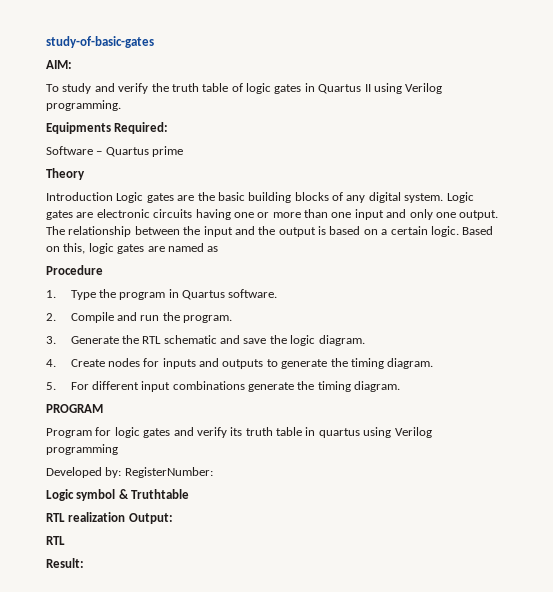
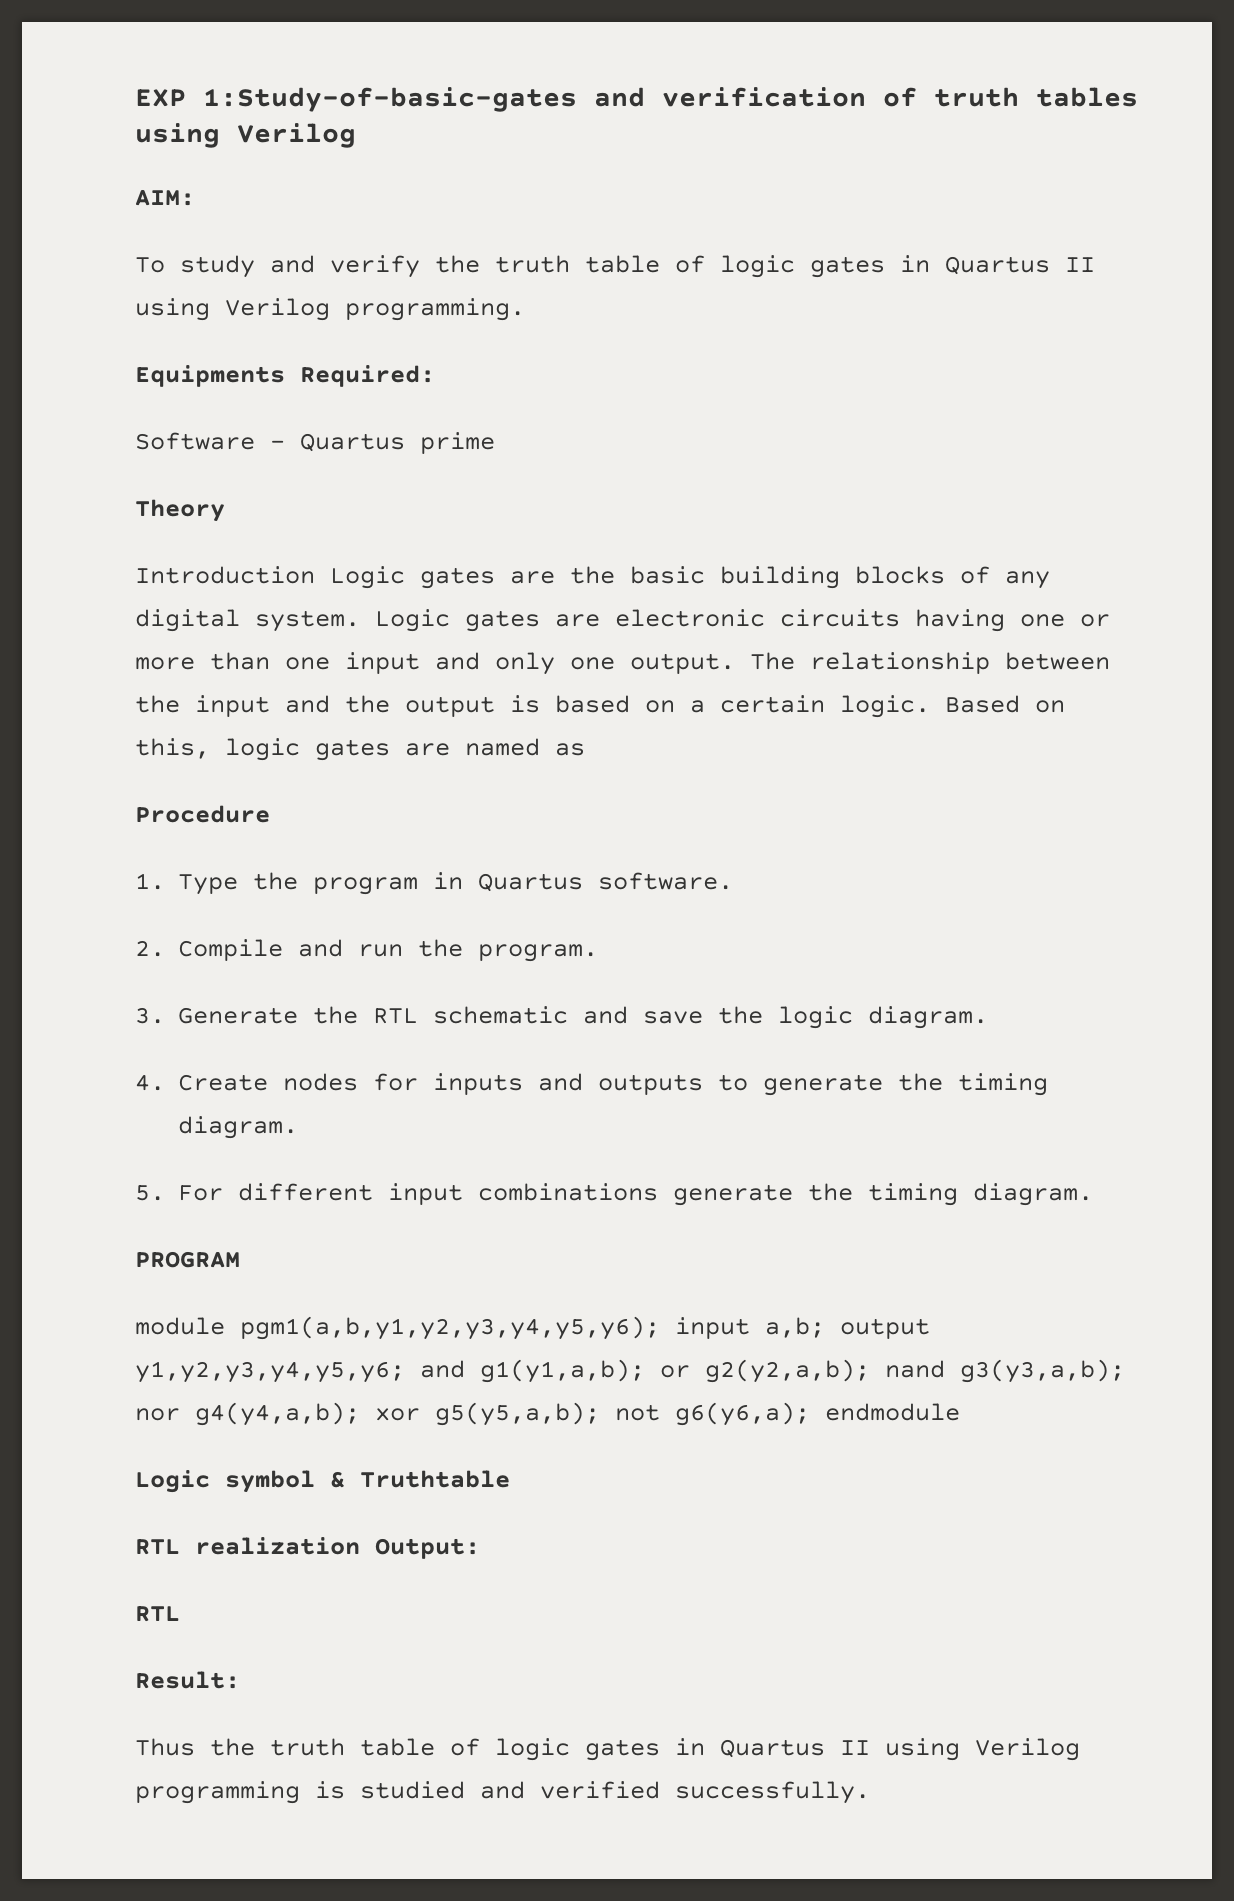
- study-of-basic-gates
+ EXP 1:Study-of-basic-gates and verification of truth tables using Verilog
- Program for logic gates and verify its truth table in quartus using Verilog programming
- Developed by: RegisterNumber:
+ module pgm1(a,b,y1,y2,y3,y4,y5,y6); input a,b; output y1,y2,y3,y4,y5,y6; and g1(y1,a,b); or g2(y2,a,b); nand g3(y3,a,b); nor g4(y4,a,b); xor g5(y5,a,b); not g6(y6,a); endmodule
+ Thus the truth table of logic gates in Quartus II using Verilog programming is studied and verified successfully.

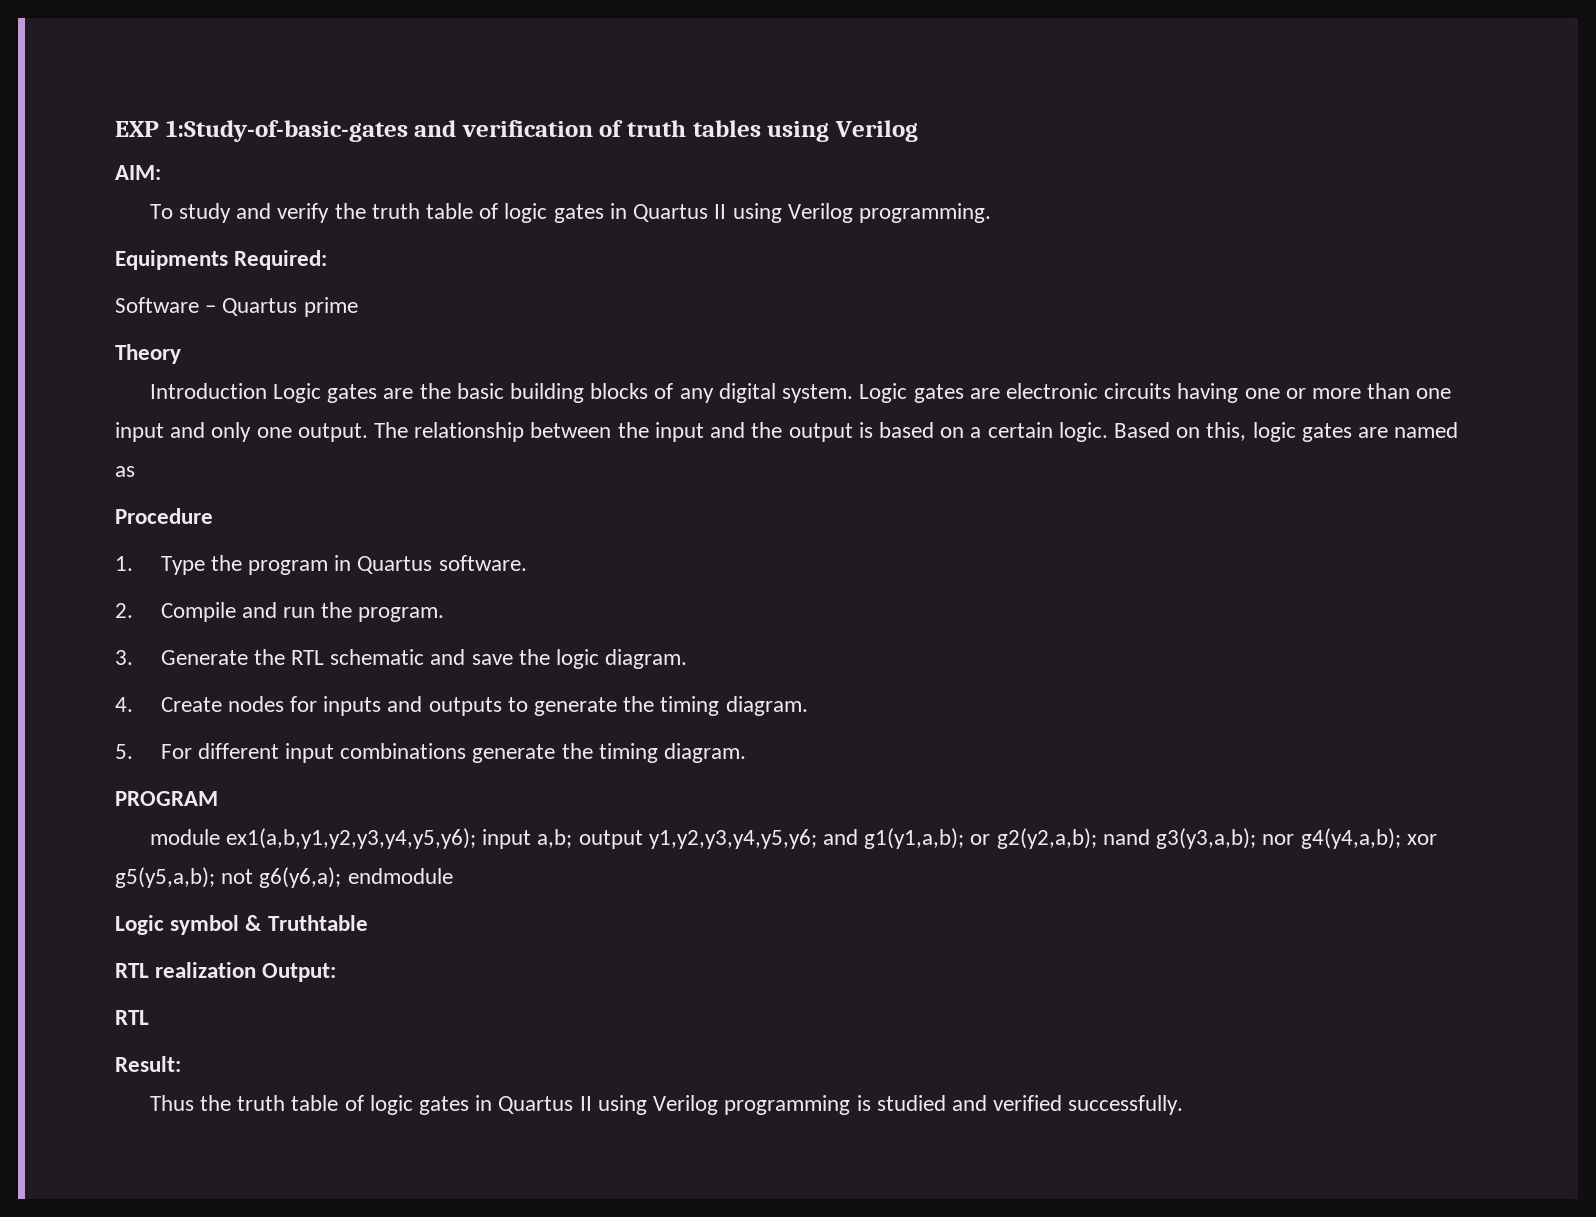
- module pgm1(a,b,y1,y2,y3,y4,y5,y6); input a,b; output y1,y2,y3,y4,y5,y6; and g1(y1,a,b); or g2(y2,a,b); nand g3(y3,a,b); nor g4(y4,a,b); xor g5(y5,a,b); not g6(y6,a); endmodule
+ module ex1(a,b,y1,y2,y3,y4,y5,y6); input a,b; output y1,y2,y3,y4,y5,y6; and g1(y1,a,b); or g2(y2,a,b); nand g3(y3,a,b); nor g4(y4,a,b); xor g5(y5,a,b); not g6(y6,a); endmodule

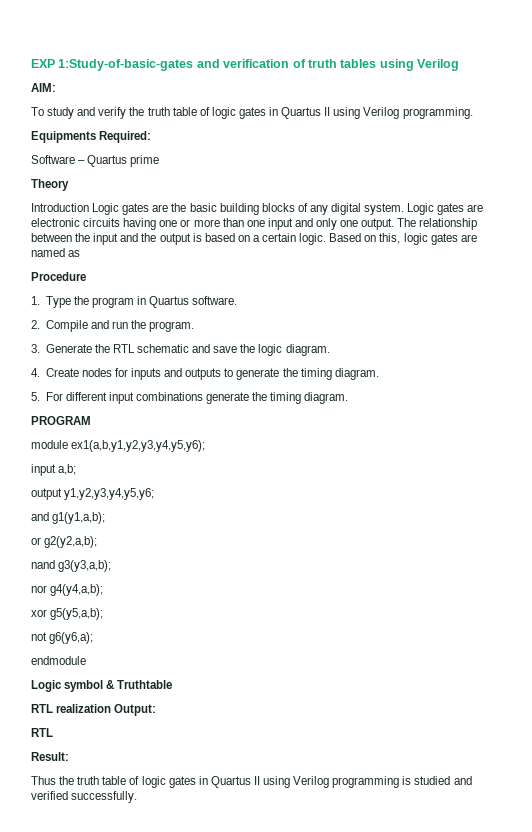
- module ex1(a,b,y1,y2,y3,y4,y5,y6); input a,b; output y1,y2,y3,y4,y5,y6; and g1(y1,a,b); or g2(y2,a,b); nand g3(y3,a,b); nor g4(y4,a,b); xor g5(y5,a,b); not g6(y6,a); endmodule
+ module ex1(a,b,y1,y2,y3,y4,y5,y6);
+ input a,b;
+ output y1,y2,y3,y4,y5,y6;
+ and g1(y1,a,b);
+ or g2(y2,a,b);
+ nand g3(y3,a,b);
+ nor g4(y4,a,b);
+ xor g5(y5,a,b);
+ not g6(y6,a);
+ endmodule

